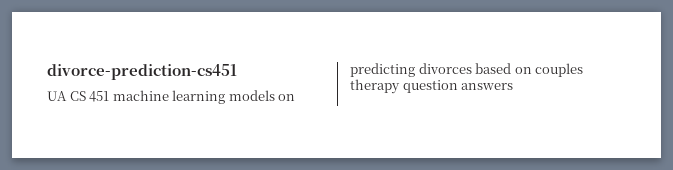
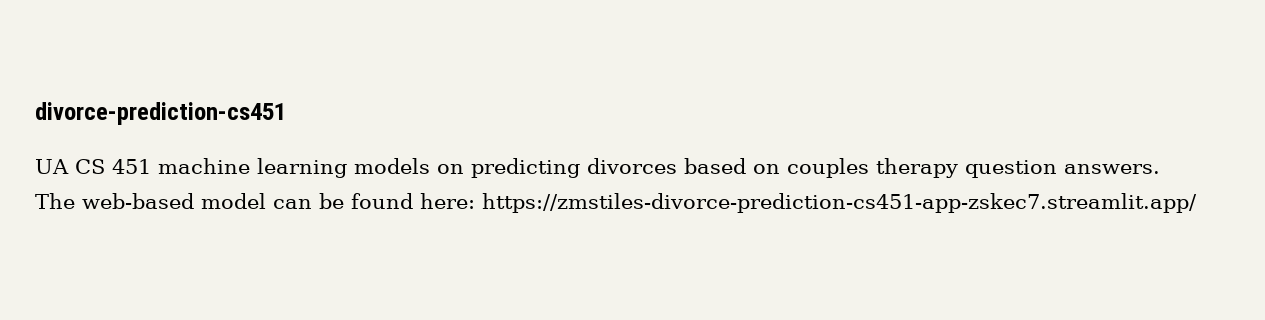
- UA CS 451 machine learning models on predicting divorces based on couples therapy question answers
+ UA CS 451 machine learning models on predicting divorces based on couples therapy question answers. The web-based model can be found here: https://zmstiles-divorce-prediction-cs451-app-zskec7.streamlit.app/

